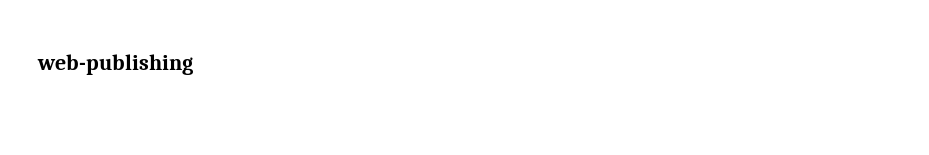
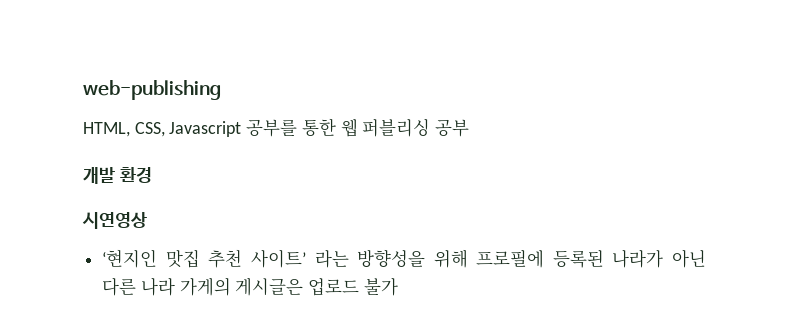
+ HTML, CSS, Javascript 공부를 통한 웹 퍼블리싱 공부
+ 개발 환경
+ 시연영상
+ ‘현지인 맛집 추천 사이트’ 라는 방향성을 위해 프로필에 등록된 나라가 아닌 다른 나라 가게의 게시글은 업로드 불가

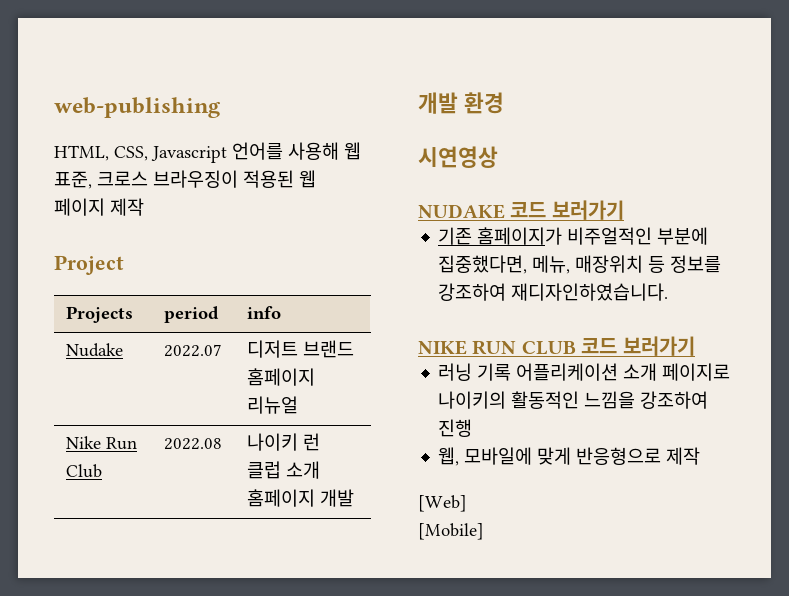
- HTML, CSS, Javascript 공부를 통한 웹 퍼블리싱 공부
+ HTML, CSS, Javascript 언어를 사용해 웹 표준, 크로스 브라우징이 적용된 웹 페이지 제작
+ Project
+ Projects | period | info
+ Nudake | 2022.07 | 디저트 브랜드 홈페이지 리뉴얼
+ Nike Run Club | 2022.08 | 나이키 런 클럽 소개 홈페이지 개발
  개발 환경
  시연영상
- ‘현지인 맛집 추천 사이트’ 라는 방향성을 위해 프로필에 등록된 나라가 아닌 다른 나라 가게의 게시글은 업로드 불가
+ NUDAKE 코드 보러가기
+ 기존 홈페이지가 비주얼적인 부분에 집중했다면, 메뉴, 매장위치 등 정보를 강조하여 재디자인하였습니다.
+ NIKE RUN CLUB 코드 보러가기
+ 러닝 기록 어플리케이션 소개 페이지로 나이키의 활동적인 느낌을 강조하여 진행
+ 웹, 모바일에 맞게 반응형으로 제작
+ [Web]
+ [Mobile]

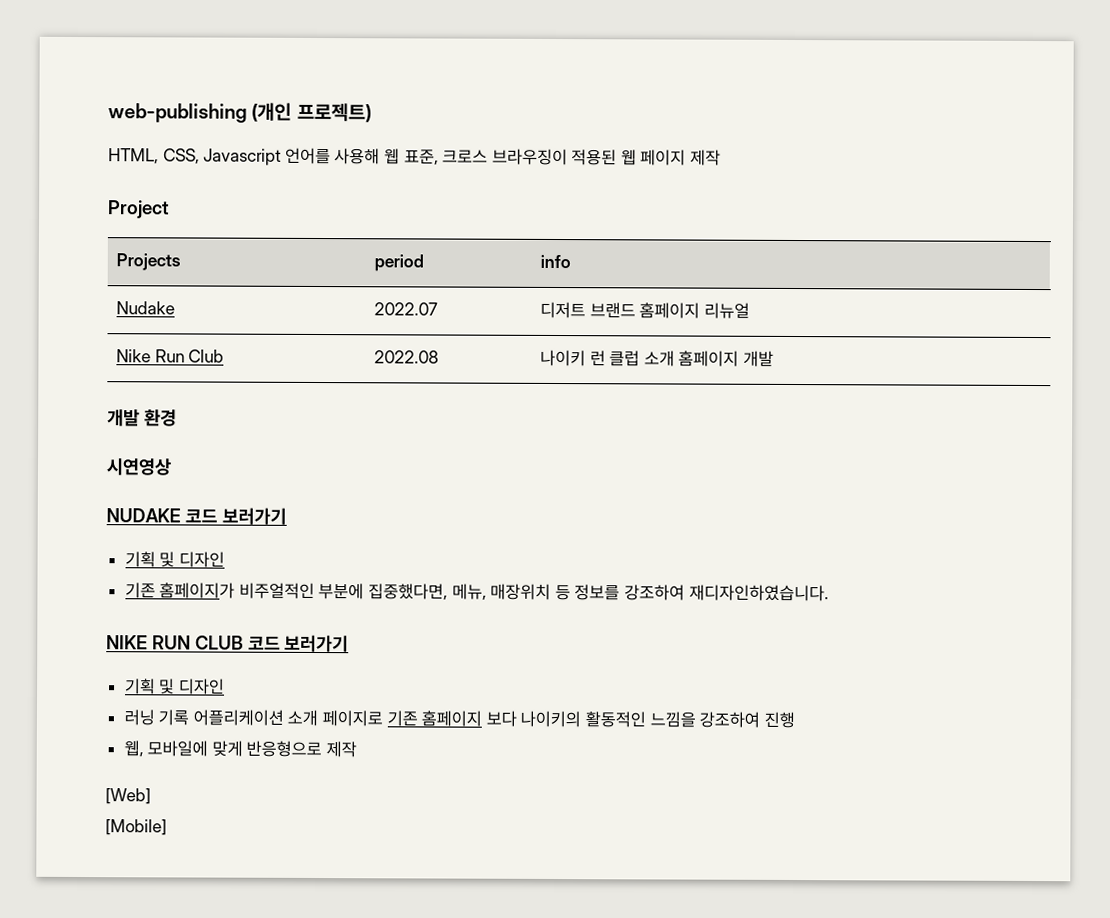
- web-publishing
+ web-publishing (개인 프로젝트)
  NUDAKE 코드 보러가기
+ 기획 및 디자인
  NIKE RUN CLUB 코드 보러가기
+ 기획 및 디자인
- 러닝 기록 어플리케이션 소개 페이지로 나이키의 활동적인 느낌을 강조하여 진행
+ 러닝 기록 어플리케이션 소개 페이지로 기존 홈페이지 보다 나이키의 활동적인 느낌을 강조하여 진행

